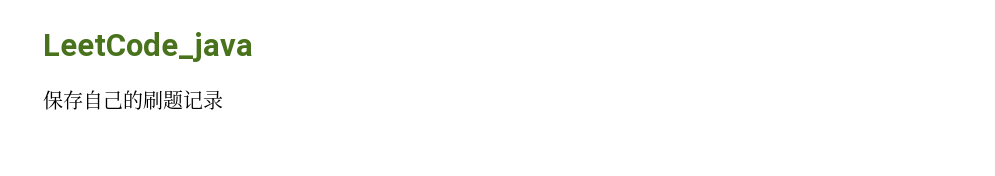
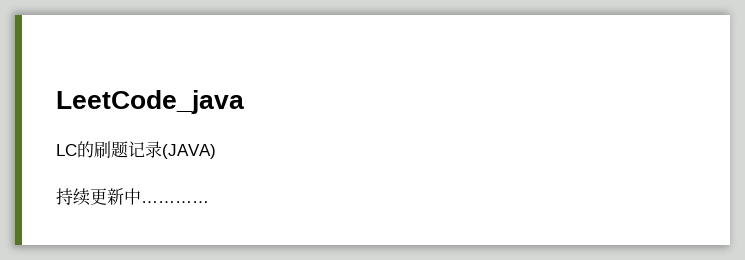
- 保存自己的刷题记录
+ LC的刷题记录(JAVA)
+ 持续更新中…………

